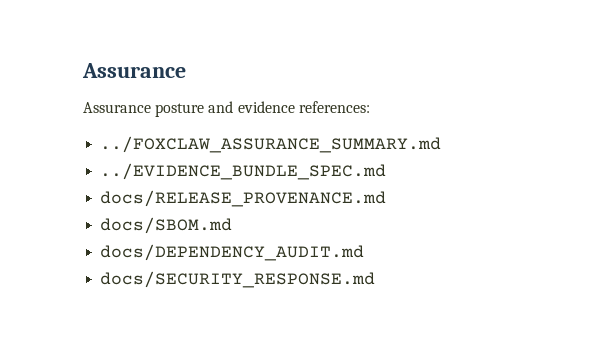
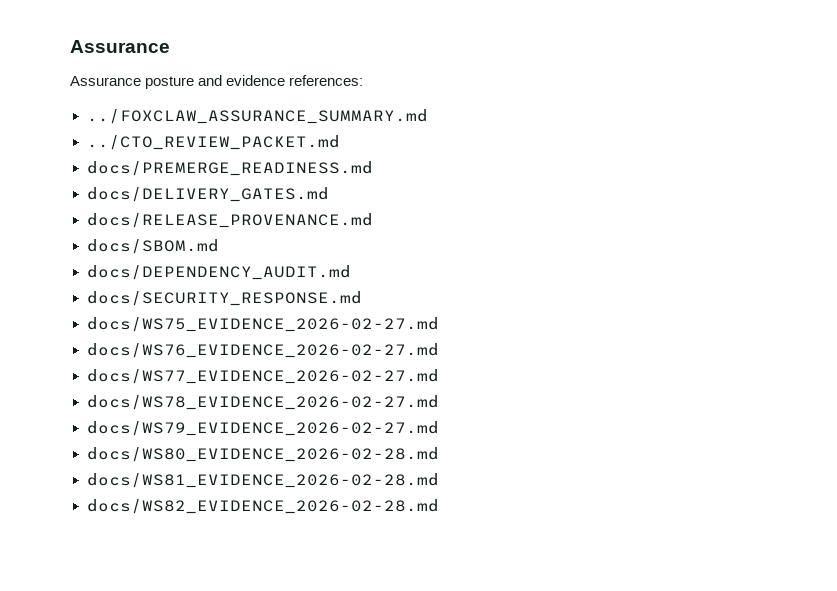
- ../EVIDENCE_BUNDLE_SPEC.md
+ ../CTO_REVIEW_PACKET.md
+ docs/PREMERGE_READINESS.md
+ docs/DELIVERY_GATES.md
+ docs/WS75_EVIDENCE_2026-02-27.md
+ docs/WS76_EVIDENCE_2026-02-27.md
+ docs/WS77_EVIDENCE_2026-02-27.md
+ docs/WS78_EVIDENCE_2026-02-27.md
+ docs/WS79_EVIDENCE_2026-02-27.md
+ docs/WS80_EVIDENCE_2026-02-28.md
+ docs/WS81_EVIDENCE_2026-02-28.md
+ docs/WS82_EVIDENCE_2026-02-28.md

